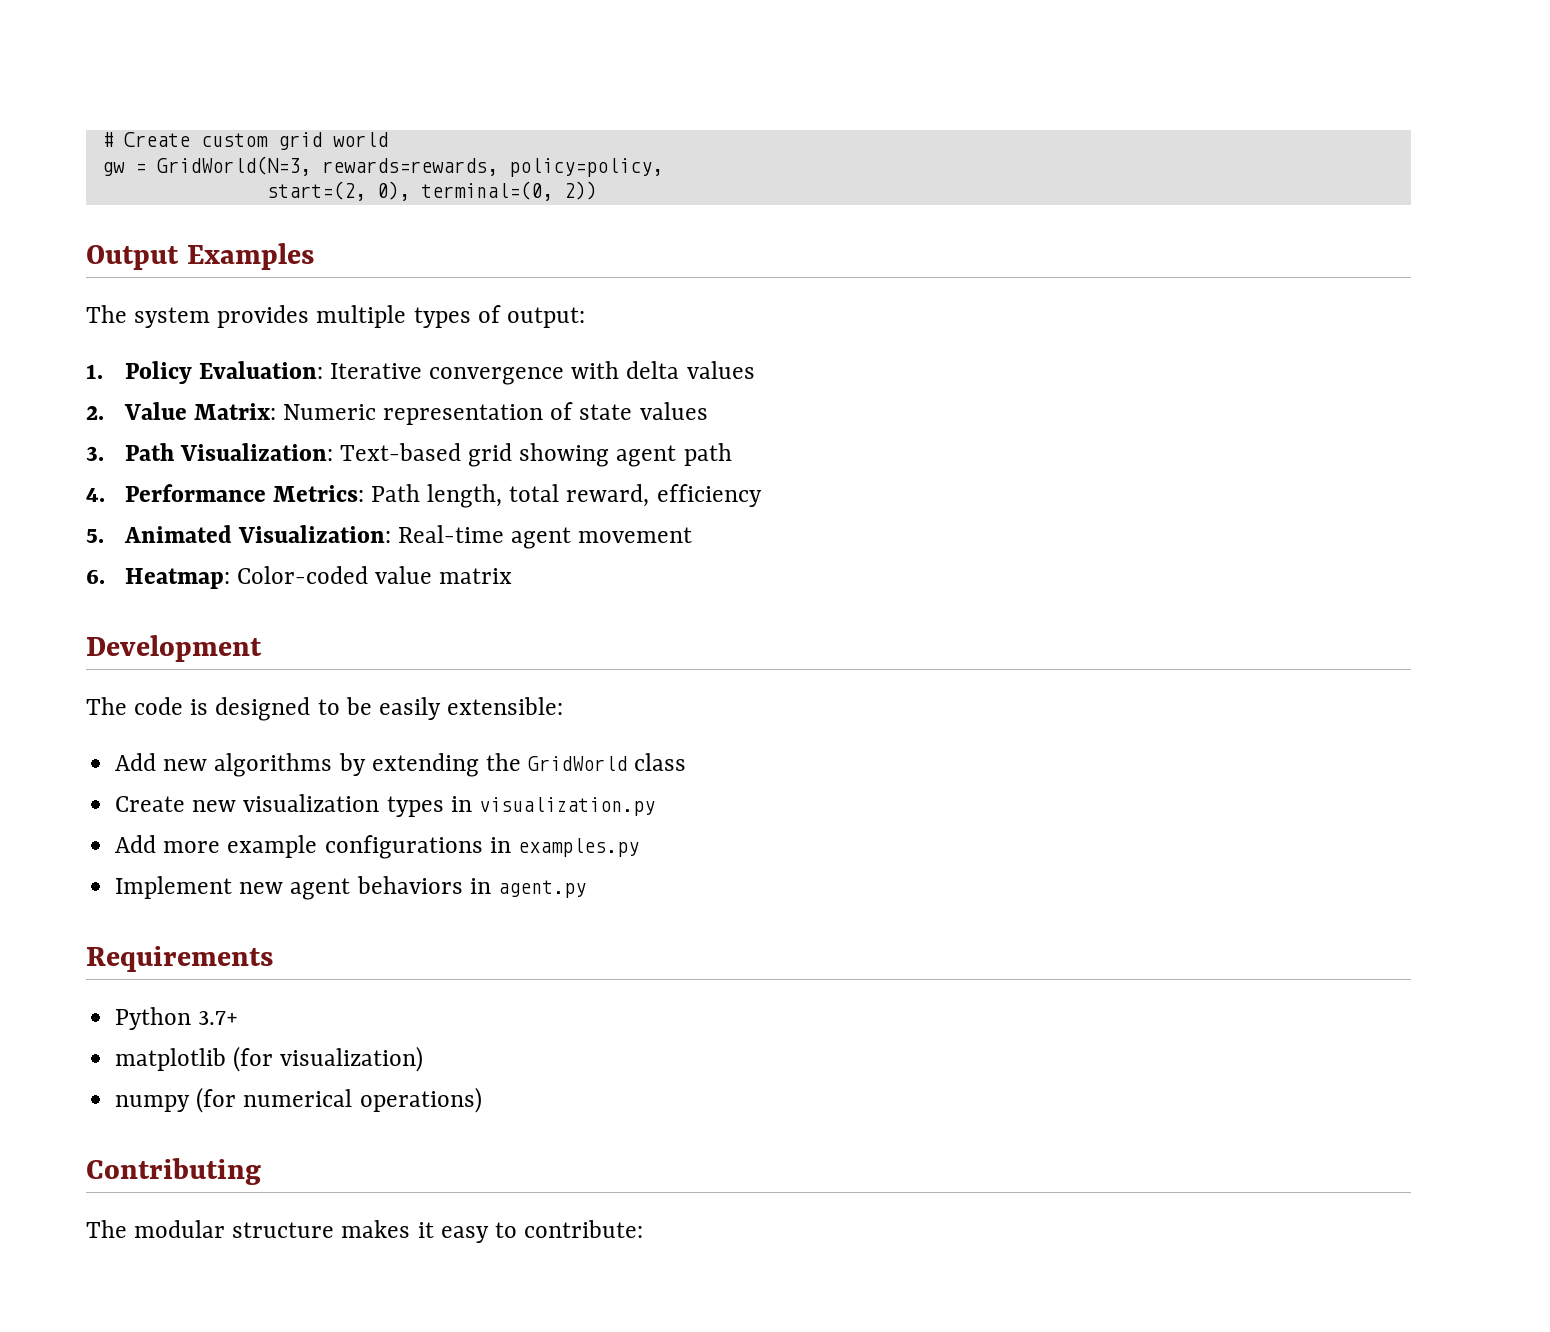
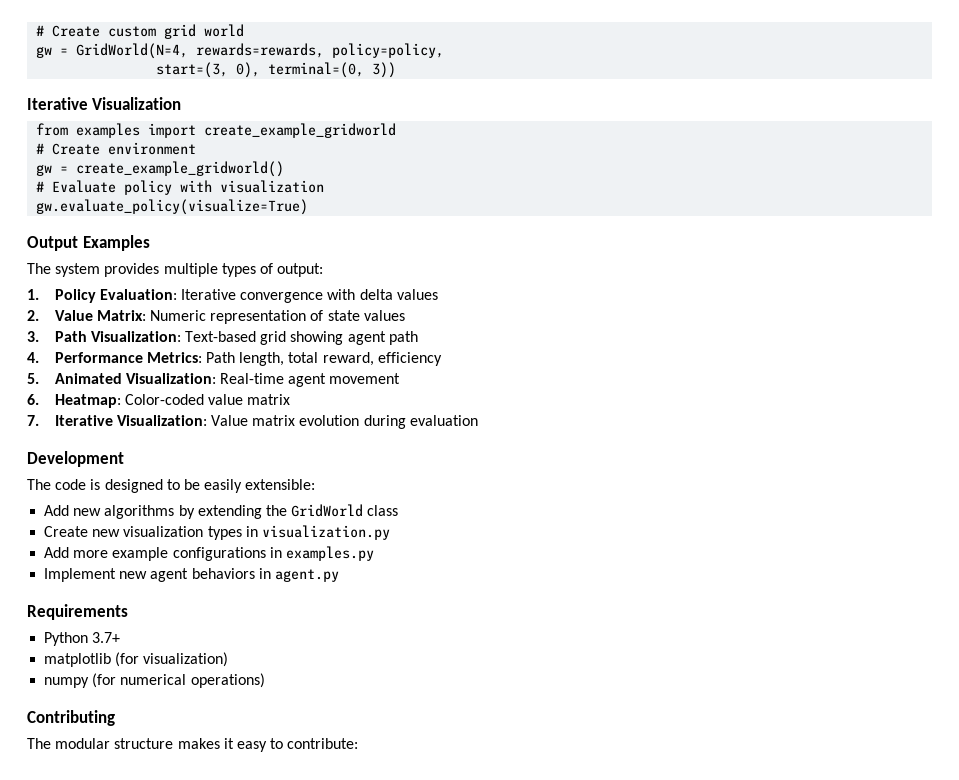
- gw = GridWorld(N=3, rewards=rewards, policy=policy,
+ gw = GridWorld(N=4, rewards=rewards, policy=policy,
- start=(2, 0), terminal=(0, 2))
+ start=(3, 0), terminal=(0, 3))
+ Iterative Visualization
+ from examples import create_example_gridworld
+ # Create environment
+ gw = create_example_gridworld()
+ # Evaluate policy with visualization
+ gw.evaluate_policy(visualize=True)
+ 7. Iterative Visualization: Value matrix evolution during evaluation

